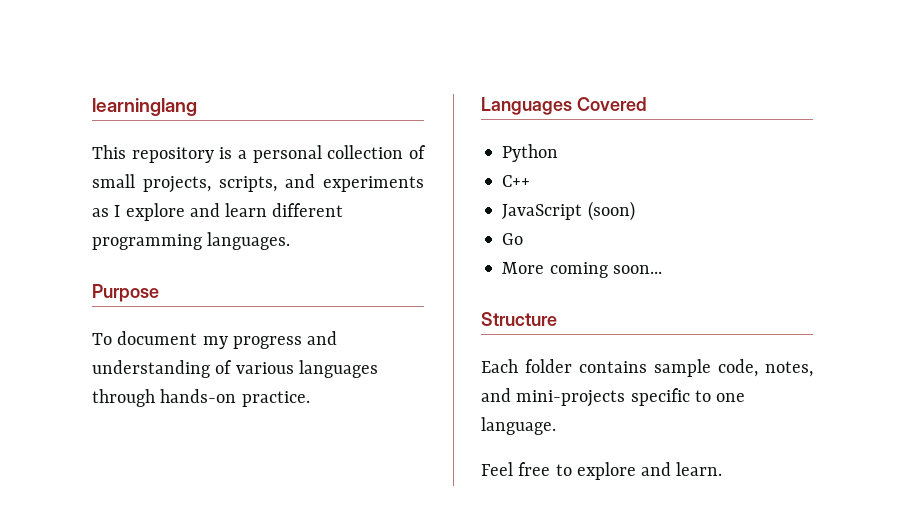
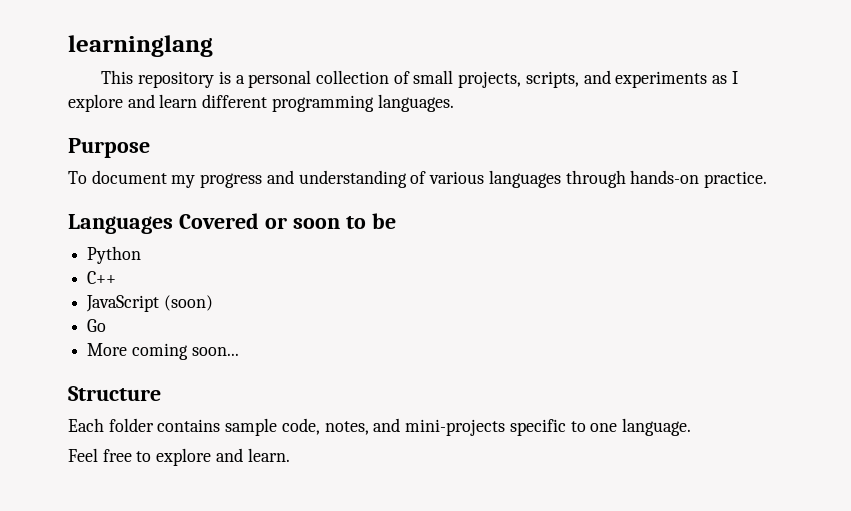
- Languages Covered
+ Languages Covered or soon to be

